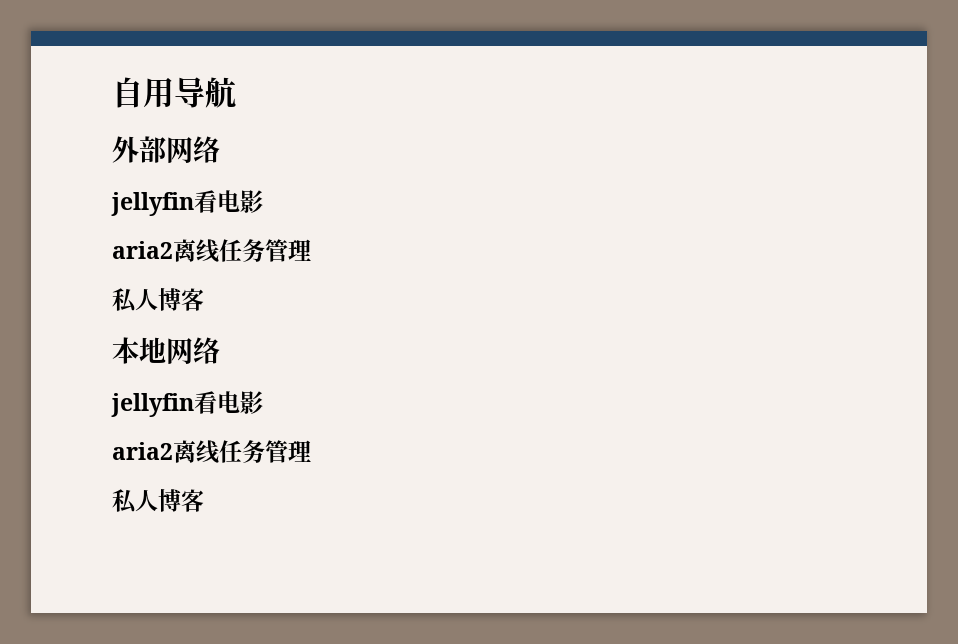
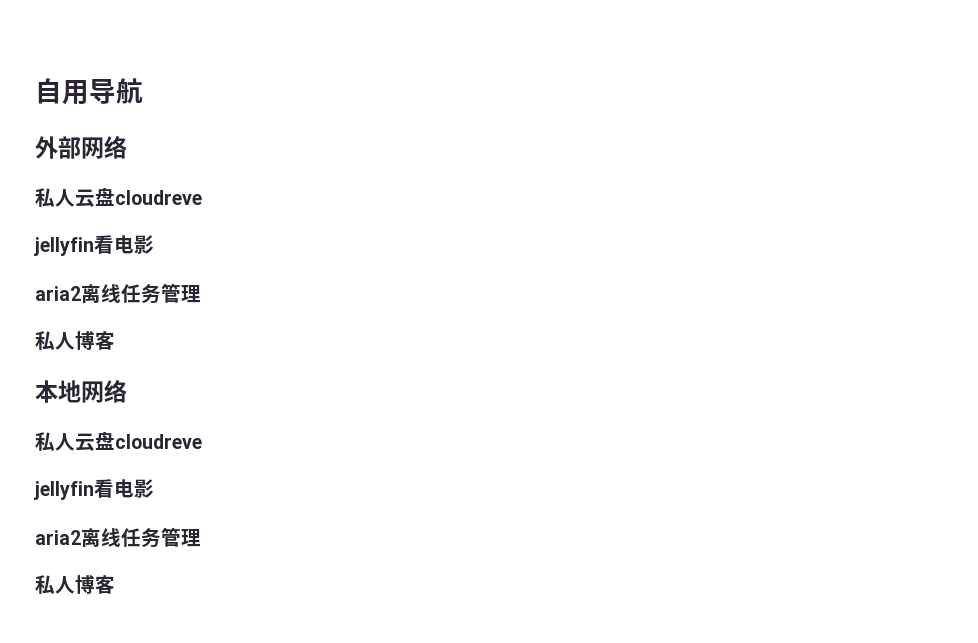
  外部网络
+ 私人云盘cloudreve
  本地网络
+ 私人云盘cloudreve

